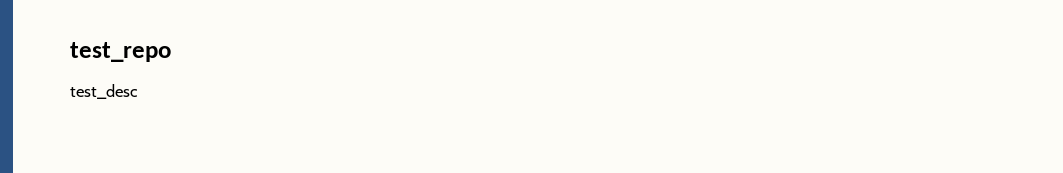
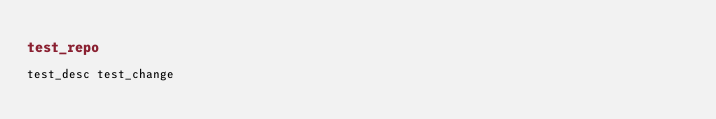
- test_desc
+ test_desc test_change

